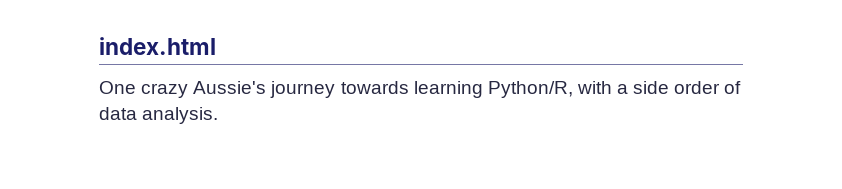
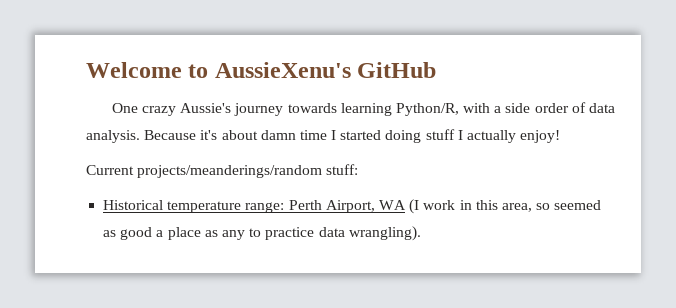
- index.html
+ Welcome to AussieXenu's GitHub
+ Because it's about damn time I started doing stuff I actually enjoy!
+ Current projects/meanderings/random stuff:
+ Historical temperature range: Perth Airport, WA (I work in this area, so seemed as good a place as any to practice data wrangling).

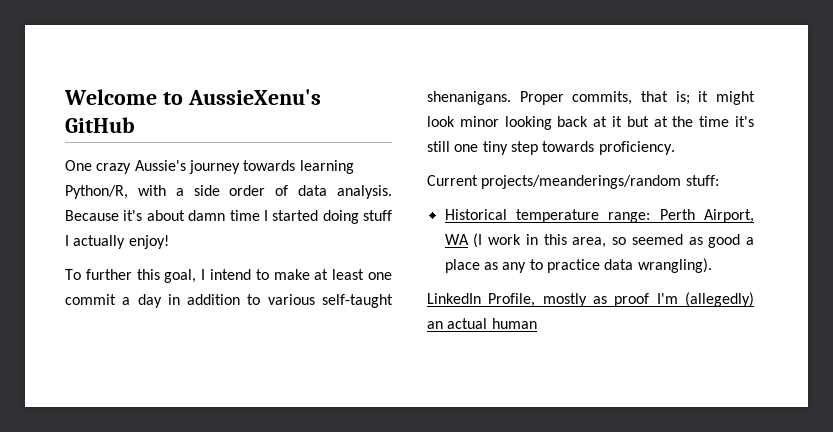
+ To further this goal, I intend to make at least one commit a day in addition to various self-taught shenanigans. Proper commits, that is; it might look minor looking back at it but at the time it's still one tiny step towards proficiency.
+ LinkedIn Profile, mostly as proof I'm (allegedly) an actual human

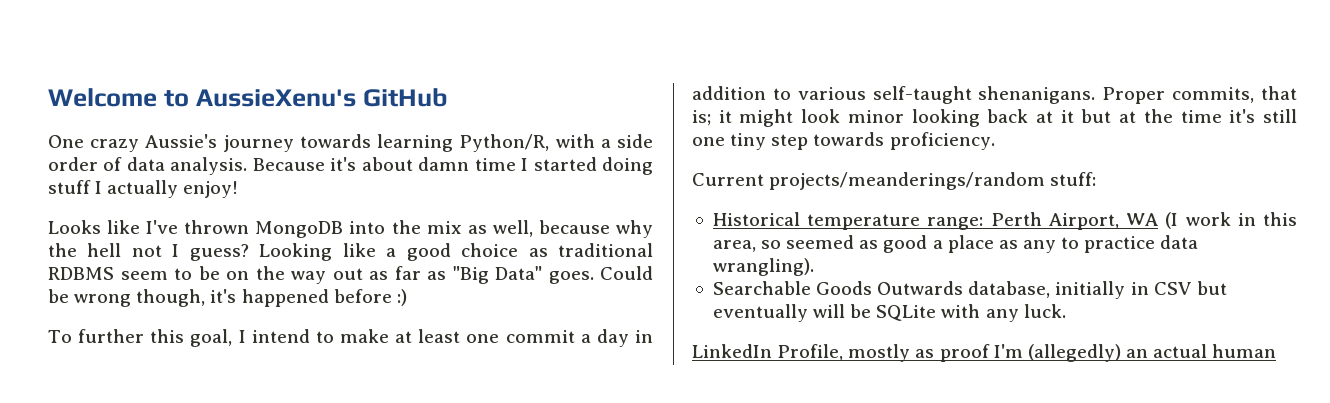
+ Looks like I've thrown MongoDB into the mix as well, because why the hell not I guess? Looking like a good choice as traditional RDBMS seem to be on the way out as far as "Big Data" goes. Could be wrong though, it's happened before :)
+ Searchable Goods Outwards database, initially in CSV but eventually will be SQLite with any luck.

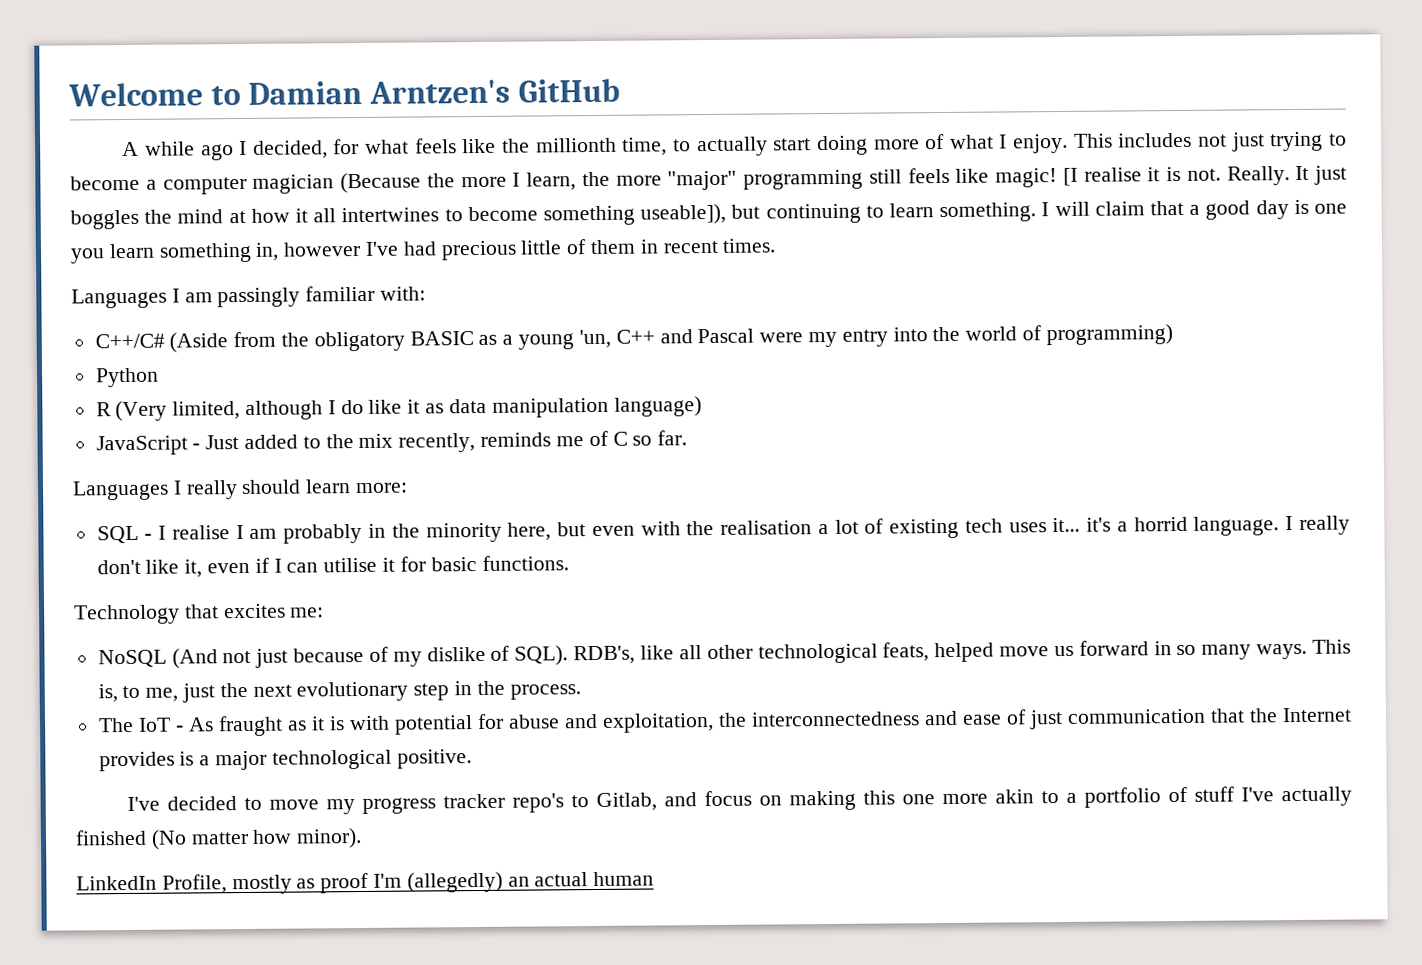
- Welcome to AussieXenu's GitHub
+ Welcome to Damian Arntzen's GitHub
- One crazy Aussie's journey towards learning Python/R, with a side order of data analysis. Because it's about damn time I started doing stuff I actually enjoy!
- Looks like I've thrown MongoDB into the mix as well, because why the hell not I guess? Looking like a good choice as traditional RDBMS seem to be on the way out as far as "Big Data" goes. Could be wrong though, it's happened before :)
- To further this goal, I intend to make at least one commit a day in addition to various self-taught shenanigans. Proper commits, that is; it might look minor looking back at it but at the time it's still one tiny step towards proficiency.
- Current projects/meanderings/random stuff:
- Historical temperature range: Perth Airport, WA (I work in this area, so seemed as good a place as any to practice data wrangling).
- Searchable Goods Outwards database, initially in CSV but eventually will be SQLite with any luck.
+ A while ago I decided, for what feels like the millionth time, to actually start doing more of what I enjoy. This includes not just trying to become a computer magician (Because the more I learn, the more "major" programming still feels like magic! [I realise it is not. Really. It just boggles the mind at how it all intertwines to become something useable]), but continuing to learn something. I will claim that a good day is one you learn something in, however I've had precious little of them in recent times.
+ Languages I am passingly familiar with:
+ C++/C# (Aside from the obligatory BASIC as a young 'un, C++ and Pascal were my entry into the world of programming)
+ Python
+ R (Very limited, although I do like it as data manipulation language)
+ JavaScript - Just added to the mix recently, reminds me of C so far.
+ Languages I really should learn more:
+ SQL - I realise I am probably in the minority here, but even with the realisation a lot of existing tech uses it... it's a horrid language. I really don't like it, even if I can utilise it for basic functions.
+ Technology that excites me:
+ NoSQL (And not just because of my dislike of SQL). RDB's, like all other technological feats, helped move us forward in so many ways. This is, to me, just the next evolutionary step in the process.
+ The IoT - As fraught as it is with potential for abuse and exploitation, the interconnectedness and ease of just communication that the Internet provides is a major technological positive.
+ I've decided to move my progress tracker repo's to Gitlab, and focus on making this one more akin to a portfolio of stuff I've actually finished (No matter how minor).

